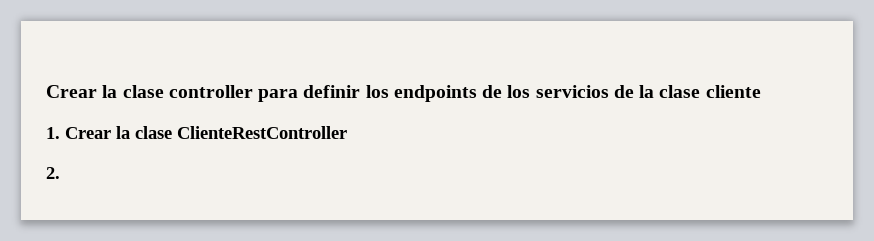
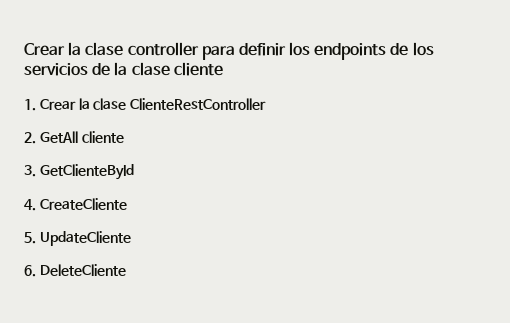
- 2.
+ 2. GetAll cliente
+ 3. GetClienteById
+ 4. CreateCliente
+ 5. UpdateCliente
+ 6. DeleteCliente

